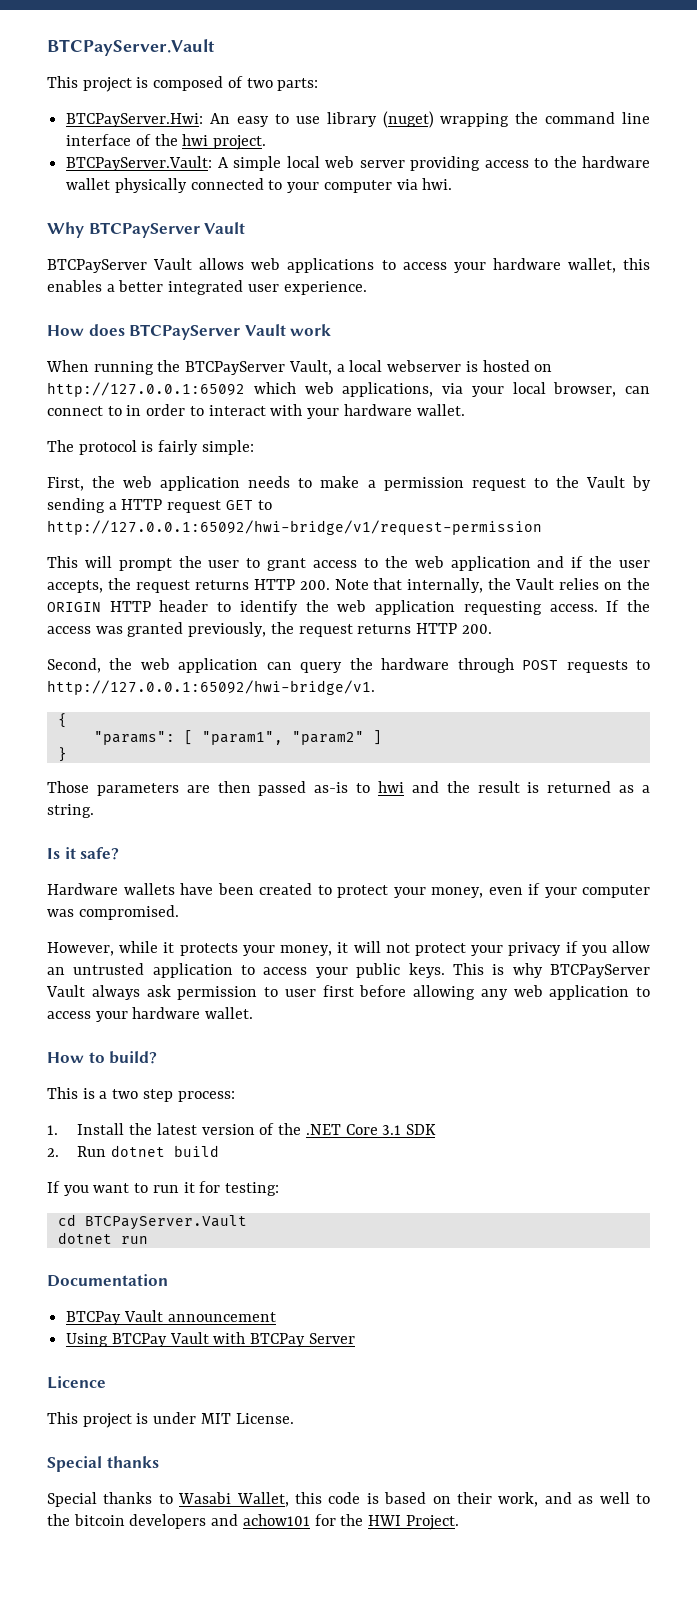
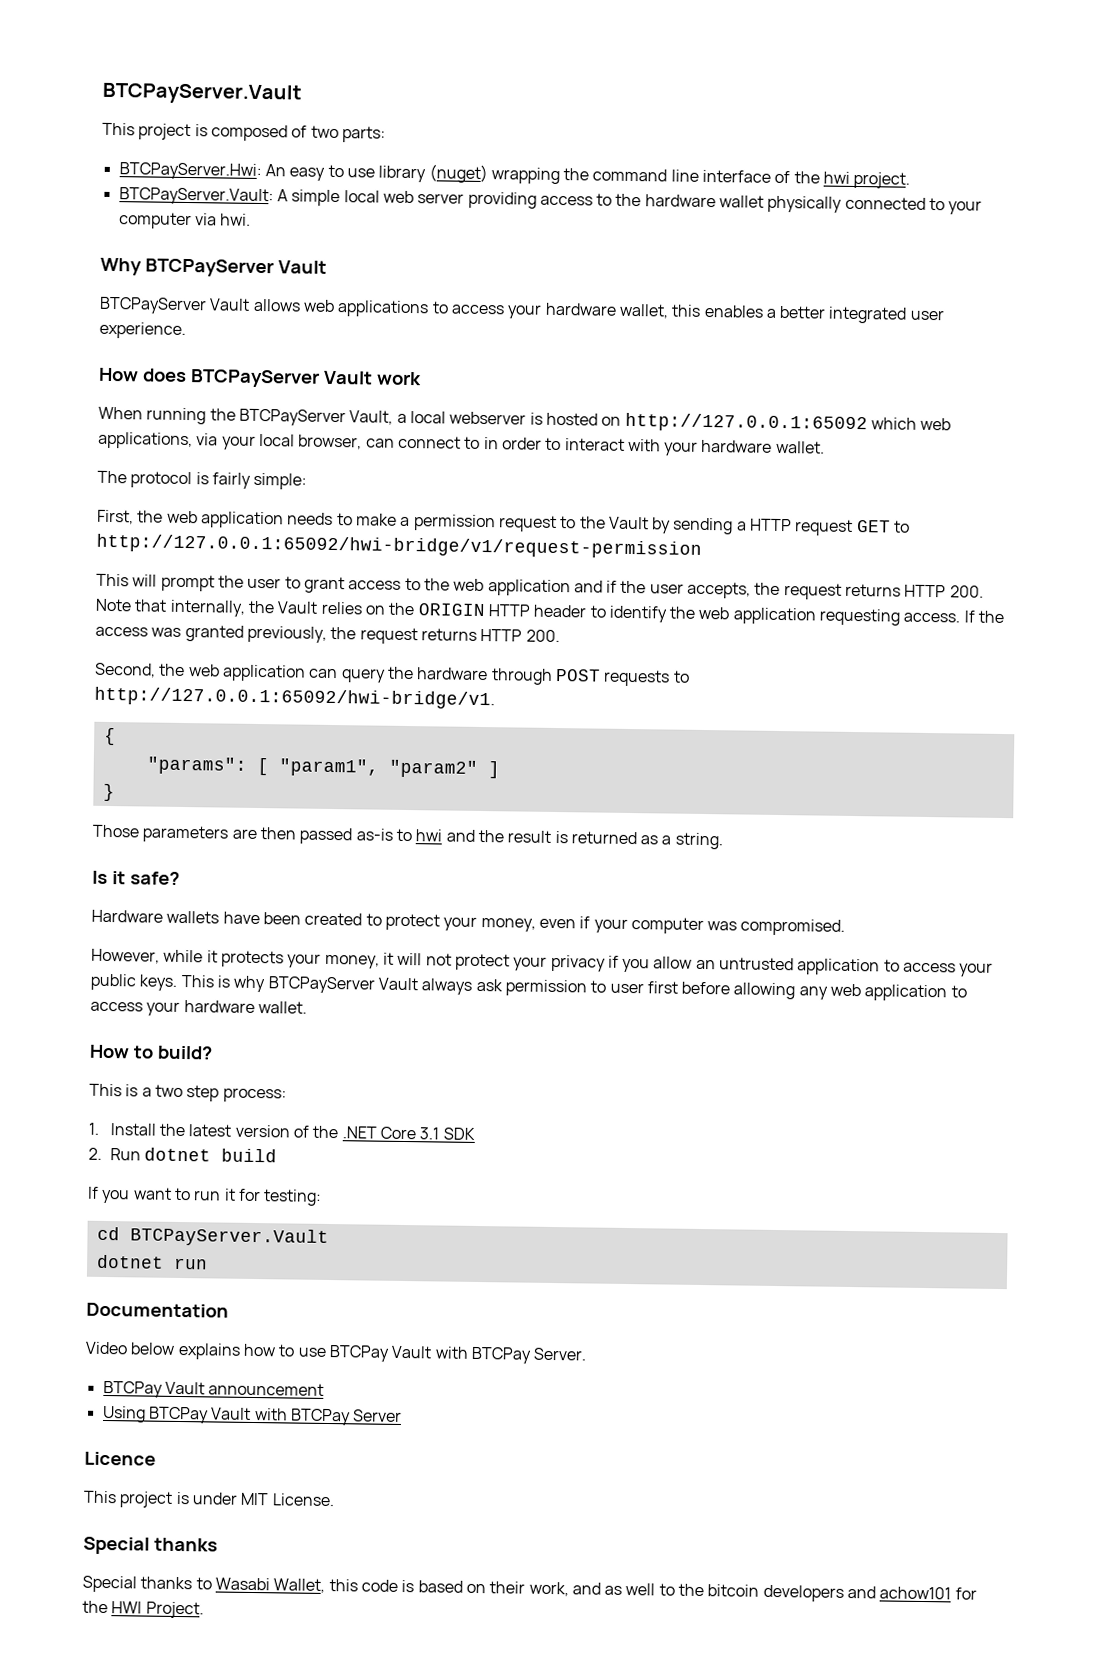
+ Video below explains how to use BTCPay Vault with BTCPay Server.

